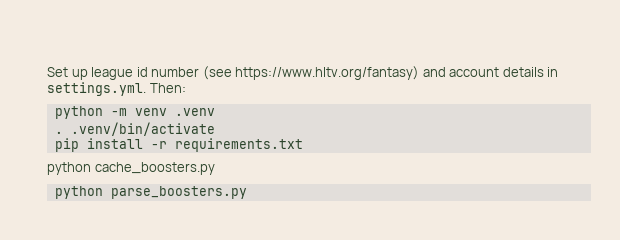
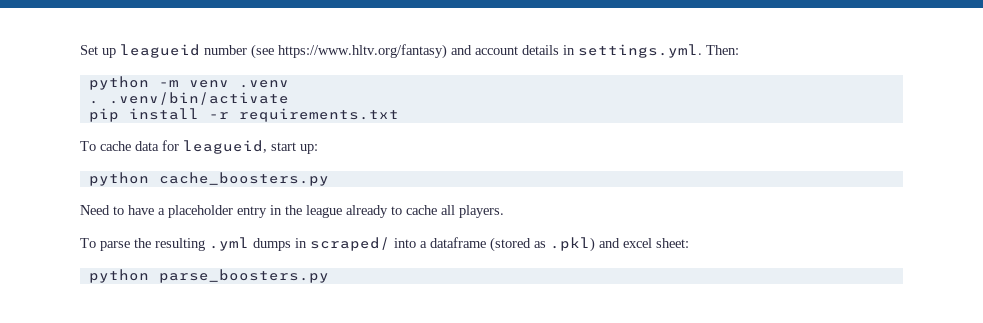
- Set up league id number (see https://www.hltv.org/fantasy) and account details in settings.yml. Then:
+ Set up leagueid number (see https://www.hltv.org/fantasy) and account details in settings.yml. Then:
+ To cache data for leagueid, start up:
  python cache_boosters.py
+ Need to have a placeholder entry in the league already to cache all players.
+ To parse the resulting .yml dumps in scraped/ into a dataframe (stored as .pkl) and excel sheet:

